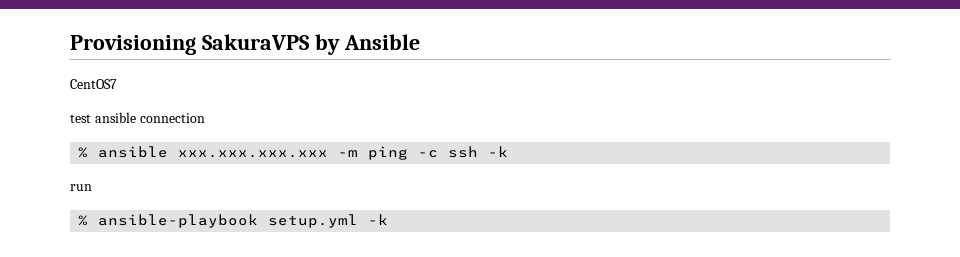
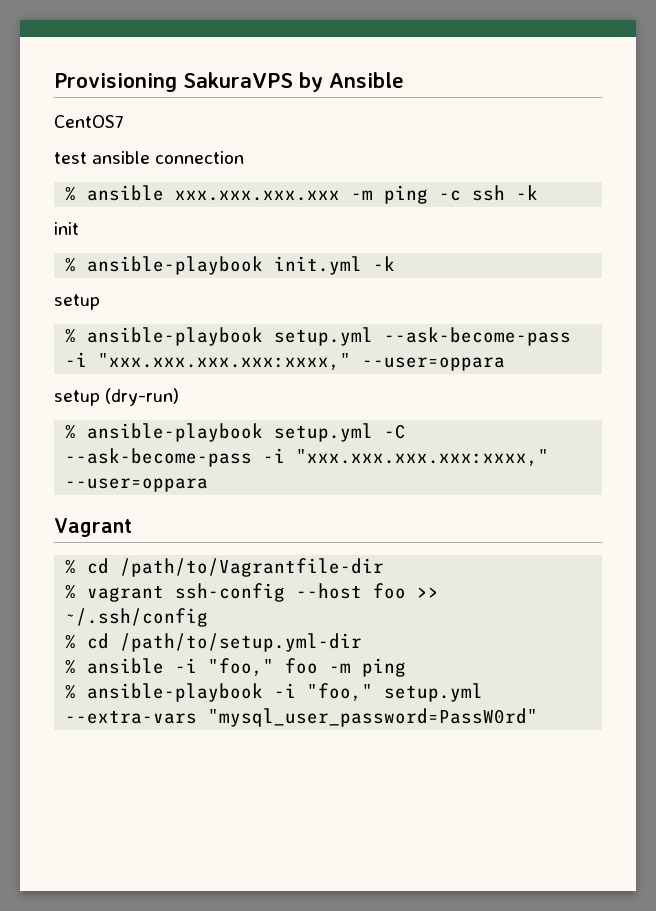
- run
- % ansible-playbook setup.yml -k
+ init
+ % ansible-playbook init.yml -k
+ setup
+ % ansible-playbook setup.yml --ask-become-pass -i "xxx.xxx.xxx.xxx:xxxx," --user=oppara
+ setup (dry-run)
+ % ansible-playbook setup.yml -C --ask-become-pass -i "xxx.xxx.xxx.xxx:xxxx," --user=oppara
+ Vagrant
+ % cd /path/to/Vagrantfile-dir
+ % vagrant ssh-config --host foo >> ~/.ssh/config
+ % cd /path/to/setup.yml-dir
+ % ansible -i "foo," foo -m ping
+ % ansible-playbook -i "foo," setup.yml --extra-vars "mysql_user_password=PassW0rd"

